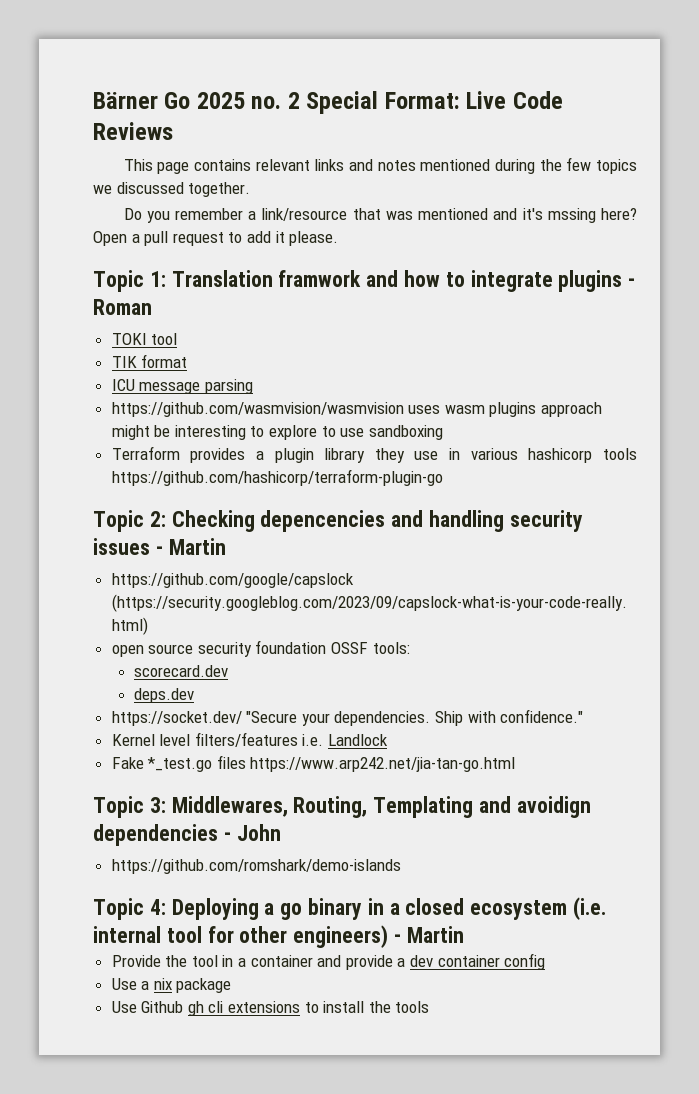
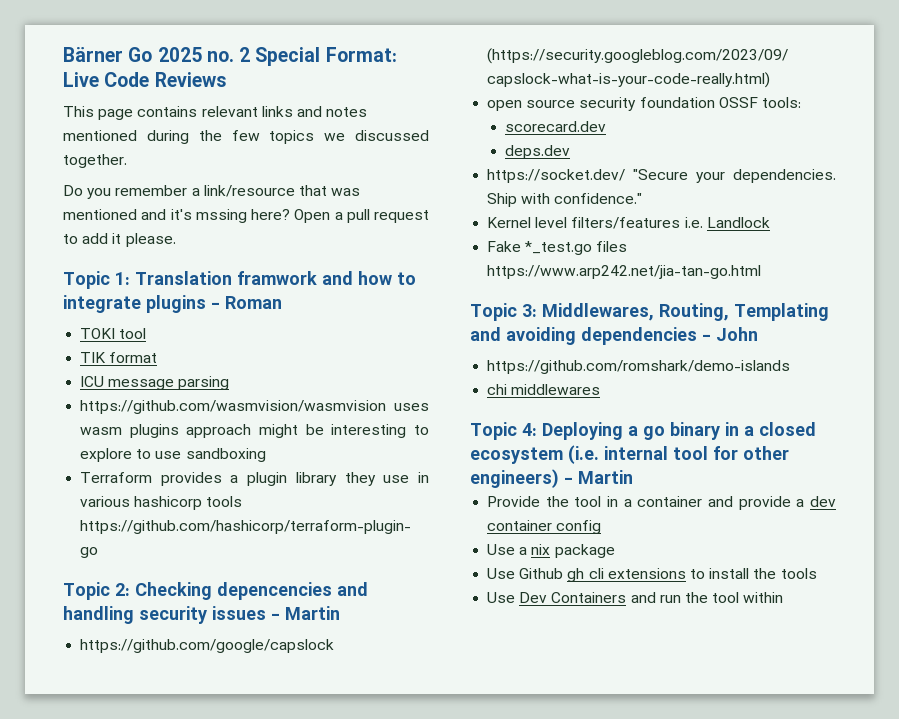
- Topic 3: Middlewares, Routing, Templating and avoidign dependencies - John
+ Topic 3: Middlewares, Routing, Templating and avoiding dependencies - John
+ chi middlewares
+ Use Dev Containers and run the tool within

